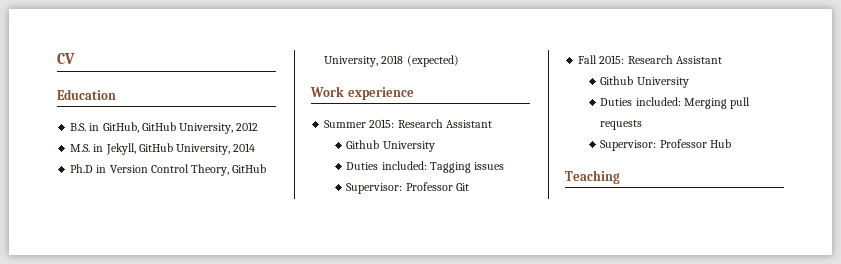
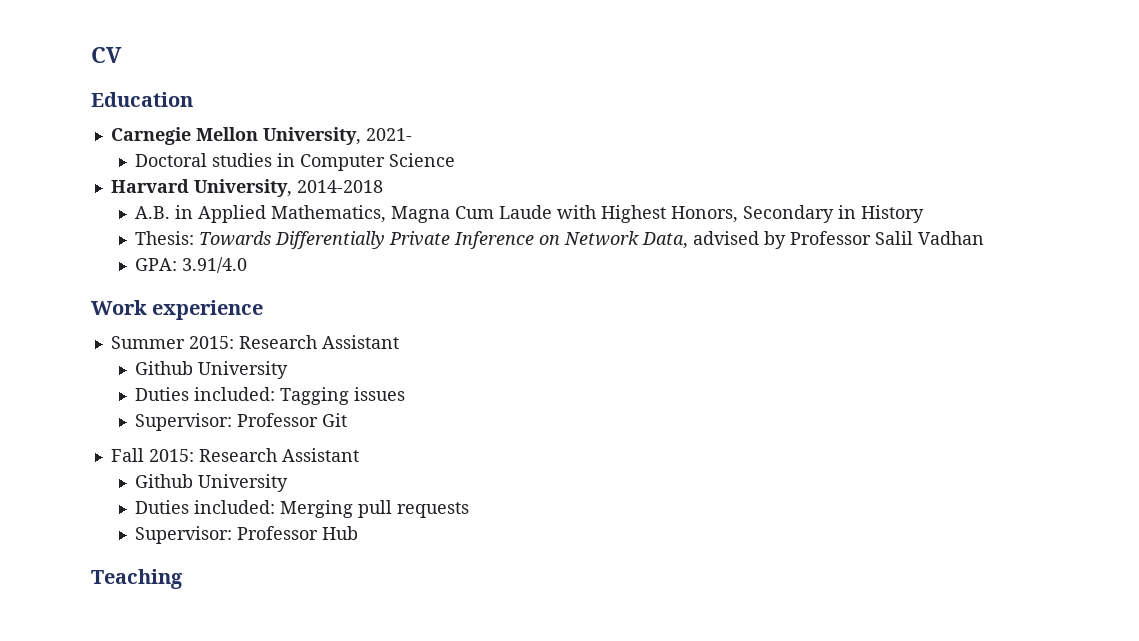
- B.S. in GitHub, GitHub University, 2012
- M.S. in Jekyll, GitHub University, 2014
- Ph.D in Version Control Theory, GitHub University, 2018 (expected)
+ Carnegie Mellon University, 2021-
+ Doctoral studies in Computer Science
+ Harvard University, 2014-2018
+ A.B. in Applied Mathematics, Magna Cum Laude with Highest Honors, Secondary in History
+ Thesis: Towards Differentially Private Inference on Network Data, advised by Professor Salil Vadhan
+ GPA: 3.91/4.0

